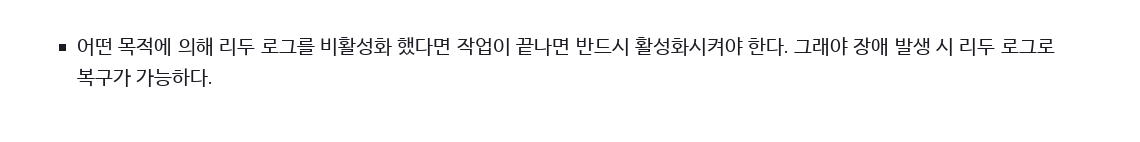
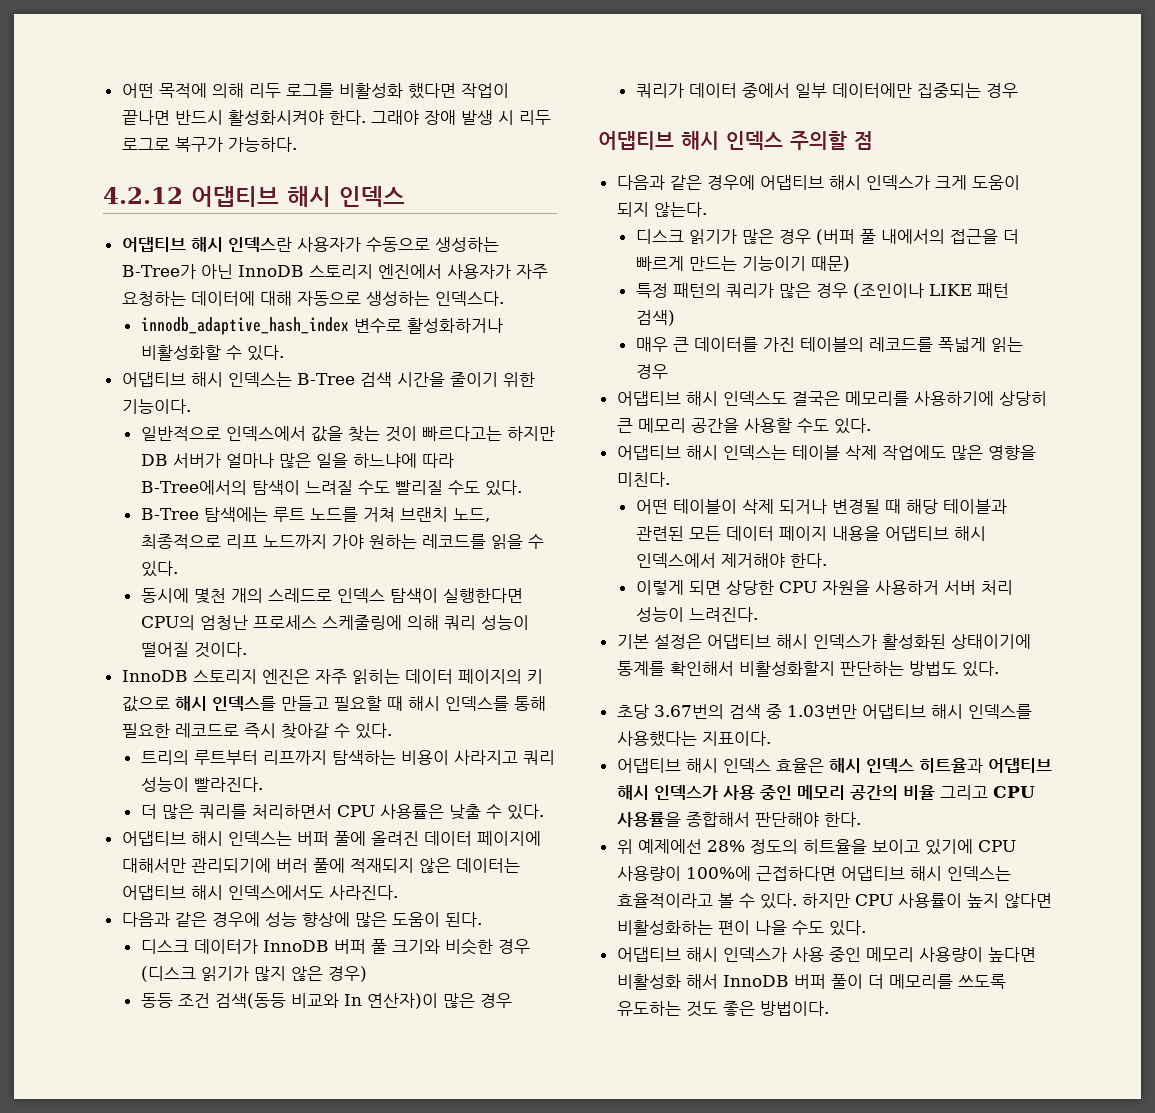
+ 4.2.12 어댑티브 해시 인덱스
+ 어댑티브 해시 인덱스란 사용자가 수동으로 생성하는 B-Tree가 아닌 InnoDB 스토리지 엔진에서 사용자가 자주 요청하는 데이터에 대해 자동으로 생성하는 인덱스다.
+ innodb_adaptive_hash_index 변수로 활성화하거나 비활성화할 수 있다.
+ 어댑티브 해시 인덱스는 B-Tree 검색 시간을 줄이기 위한 기능이다.
+ 일반적으로 인덱스에서 값을 찾는 것이 빠르다고는 하지만 DB 서버가 얼마나 많은 일을 하느냐에 따라 B-Tree에서의 탐색이 느려질 수도 빨리질 수도 있다.
+ B-Tree 탐색에는 루트 노드를 거쳐 브랜치 노드, 최종적으로 리프 노드까지 가야 원하는 레코드를 읽을 수 있다.
+ 동시에 몇천 개의 스레드로 인덱스 탐색이 실행한다면 CPU의 엄청난 프로세스 스케줄링에 의해 쿼리 성능이 떨어질 것이다.
+ InnoDB 스토리지 엔진은 자주 읽히는 데이터 페이지의 키 값으로 해시 인덱스를 만들고 필요할 때 해시 인덱스를 통해 필요한 레코드로 즉시 찾아갈 수 있다.
+ 트리의 루트부터 리프까지 탐색하는 비용이 사라지고 쿼리 성능이 빨라진다.
+ 더 많은 쿼리를 처리하면서 CPU 사용률은 낮출 수 있다.
+ 어댑티브 해시 인덱스는 버퍼 풀에 올려진 데이터 페이지에 대해서만 관리되기에 버러 풀에 적재되지 않은 데이터는 어댑티브 해시 인덱스에서도 사라진다.
+ 다음과 같은 경우에 성능 향상에 많은 도움이 된다.
+ 디스크 데이터가 InnoDB 버퍼 풀 크기와 비슷한 경우 (디스크 읽기가 많지 않은 경우)
+ 동등 조건 검색(동등 비교와 In 연산자)이 많은 경우
+ 쿼리가 데이터 중에서 일부 데이터에만 집중되는 경우
+ 어댑티브 해시 인덱스 주의할 점
+ 다음과 같은 경우에 어댑티브 해시 인덱스가 크게 도움이 되지 않는다.
+ 디스크 읽기가 많은 경우 (버퍼 풀 내에서의 접근을 더 빠르게 만드는 기능이기 때문)
+ 특정 패턴의 쿼리가 많은 경우 (조인이나 LIKE 패턴 검색)
+ 매우 큰 데이터를 가진 테이블의 레코드를 폭넓게 읽는 경우
+ 어댑티브 해시 인덱스도 결국은 메모리를 사용하기에 상당히 큰 메모리 공간을 사용할 수도 있다.
+ 어댑티브 해시 인덱스는 테이블 삭제 작업에도 많은 영향을 미친다.
+ 어떤 테이블이 삭제 되거나 변경될 때 해당 테이블과 관련된 모든 데이터 페이지 내용을 어댑티브 해시 인덱스에서 제거해야 한다.
+ 이렇게 되면 상당한 CPU 자원을 사용하거 서버 처리 성능이 느려진다.
+ 기본 설정은 어댑티브 해시 인덱스가 활성화된 상태이기에 통계를 확인해서 비활성화할지 판단하는 방법도 있다.
+ 초당 3.67번의 검색 중 1.03번만 어댑티브 해시 인덱스를 사용했다는 지표이다.
+ 어댑티브 해시 인덱스 효율은 해시 인덱스 히트율과 어댑티브 해시 인덱스가 사용 중인 메모리 공간의 비율 그리고 CPU 사용률을 종합해서 판단해야 한다.
+ 위 예제에선 28% 정도의 히트율을 보이고 있기에 CPU 사용량이 100%에 근접하다면 어댑티브 해시 인덱스는 효율적이라고 볼 수 있다. 하지만 CPU 사용률이 높지 않다면 비활성화하는 편이 나을 수도 있다.
+ 어댑티브 해시 인덱스가 사용 중인 메모리 사용량이 높다면 비활성화 해서 InnoDB 버퍼 풀이 더 메모리를 쓰도록 유도하는 것도 좋은 방법이다.

